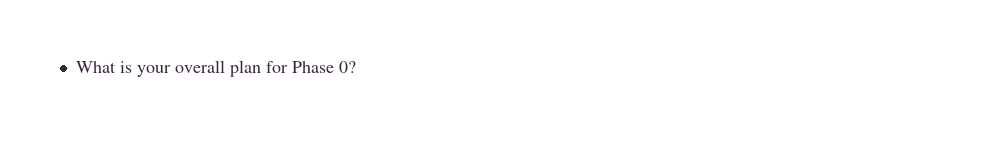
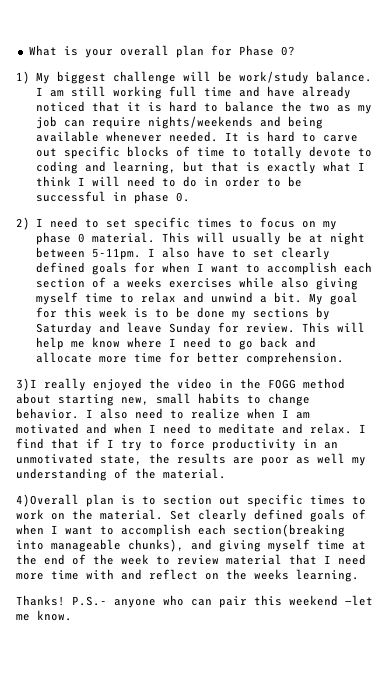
+ 1) My biggest challenge will be work/study balance. I am still working full time and have already noticed that it is hard to balance the two as my job can require nights/weekends and being available whenever needed. It is hard to carve out specific blocks of time to totally devote to coding and learning, but that is exactly what I think I will need to do in order to be successful in phase 0.
+ 2) I need to set specific times to focus on my phase 0 material. This will usually be at night between 5-11pm. I also have to set clearly defined goals for when I want to accomplish each section of a weeks exercises while also giving myself time to relax and unwind a bit. My goal for this week is to be done my sections by Saturday and leave Sunday for review. This will help me know where I need to go back and allocate more time for better comprehension.
+ 3)I really enjoyed the video in the FOGG method about starting new, small habits to change behavior. I also need to realize when I am motivated and when I need to meditate and relax. I find that if I try to force productivity in an unmotivated state, the results are poor as well my understanding of the material.
+ 4)Overall plan is to section out specific times to work on the material. Set clearly defined goals of when I want to accomplish each section(breaking into manageable chunks), and giving myself time at the end of the week to review material that I need more time with and reflect on the weeks learning.
+ Thanks! P.S.- anyone who can pair this weekend —let me know.

